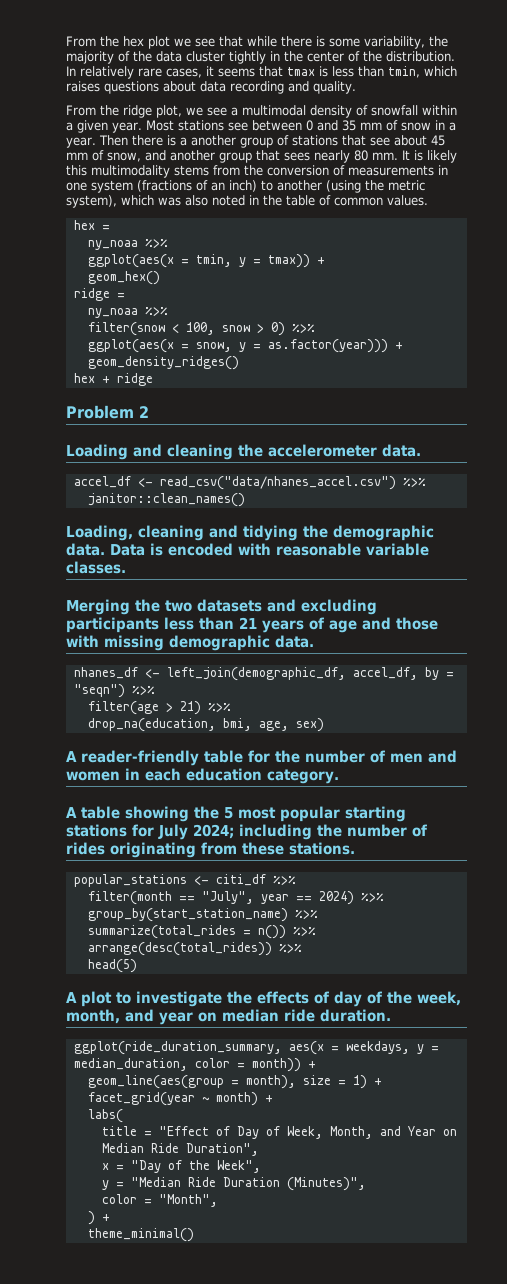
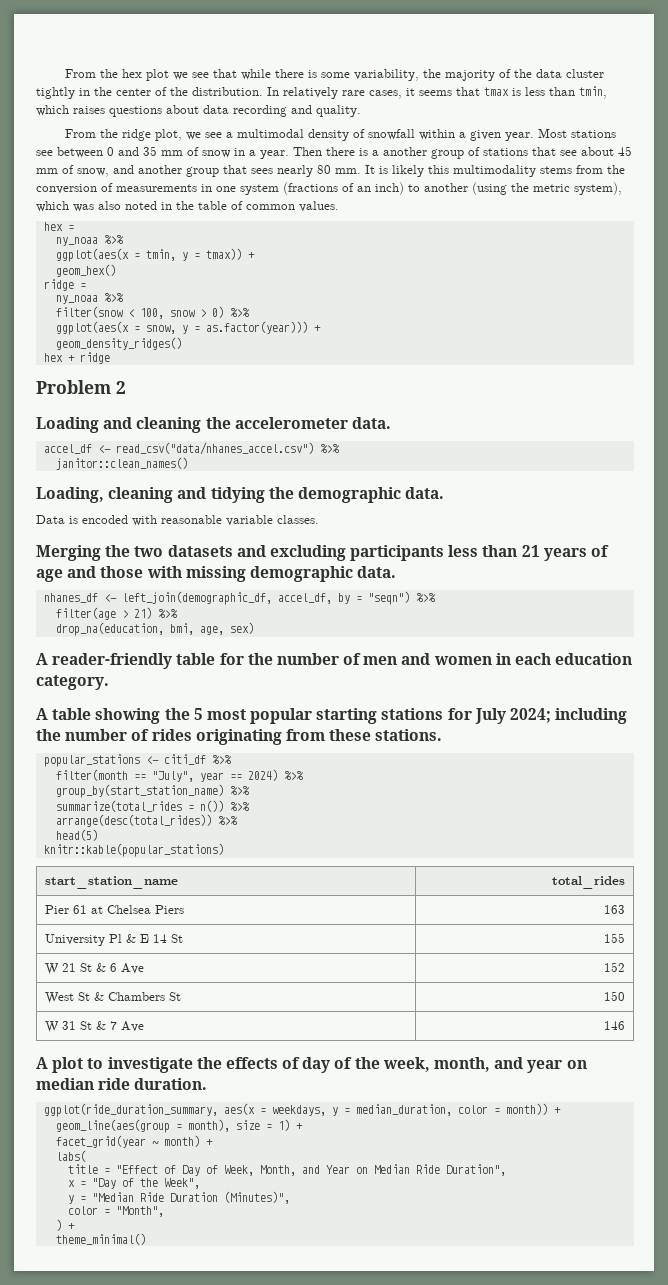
- Loading, cleaning and tidying the demographic data. Data is encoded with reasonable variable classes.
+ Loading, cleaning and tidying the demographic data.
+ Data is encoded with reasonable variable classes.
+ knitr::kable(popular_stations)
+ start_station_name | total_rides
+ Pier 61 at Chelsea Piers | 163
+ University Pl & E 14 St | 155
+ W 21 St & 6 Ave | 152
+ West St & Chambers St | 150
+ W 31 St & 7 Ave | 146

